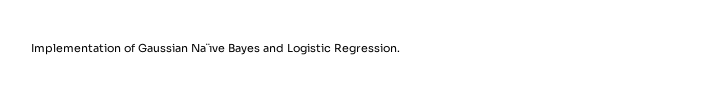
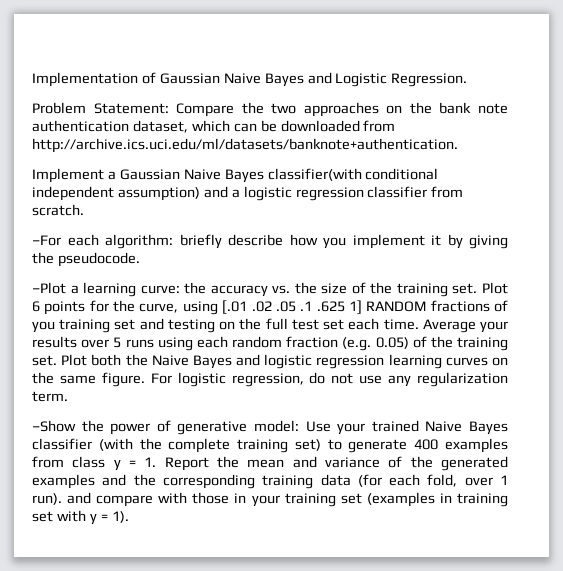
- Implementation of Gaussian Na¨ıve Bayes and Logistic Regression.
+ Implementation of Gaussian Naive Bayes and Logistic Regression.
+ Problem Statement: Compare the two approaches on the bank note authentication dataset, which can be downloaded from http://archive.ics.uci.edu/ml/datasets/banknote+authentication.
+ Implement a Gaussian Naive Bayes classifier(with conditional independent assumption) and a logistic regression classifier from scratch.
+ –For each algorithm: briefly describe how you implement it by giving the pseudocode.
+ –Plot a learning curve: the accuracy vs. the size of the training set. Plot 6 points for the curve, using [.01 .02 .05 .1 .625 1] RANDOM fractions of you training set and testing on the full test set each time. Average your results over 5 runs using each random fraction (e.g. 0.05) of the training set. Plot both the Naive Bayes and logistic regression learning curves on the same figure. For logistic regression, do not use any regularization term.
+ –Show the power of generative model: Use your trained Naive Bayes classifier (with the complete training set) to generate 400 examples from class y = 1. Report the mean and variance of the generated examples and the corresponding training data (for each fold, over 1 run). and compare with those in your training set (examples in training set with y = 1).

